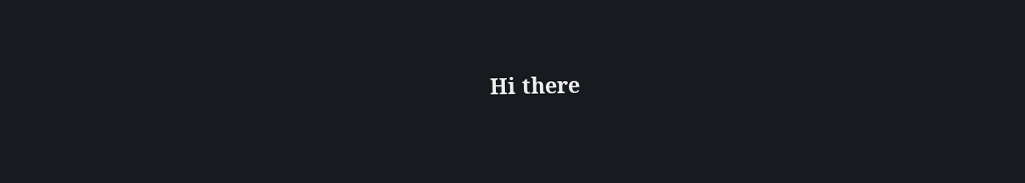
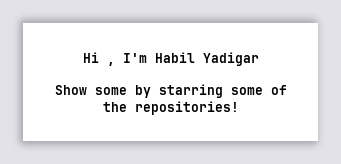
- Hi there
+ Hi , I'm Habil Yadigar
+ Show some by starring some of the repositories!

